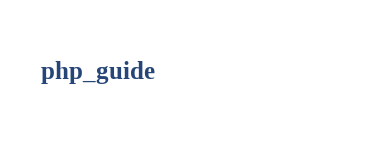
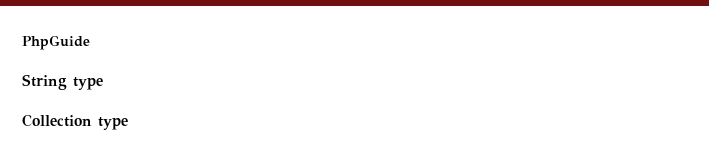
- php_guide
+ PhpGuide
+ String type
+ Collection type

